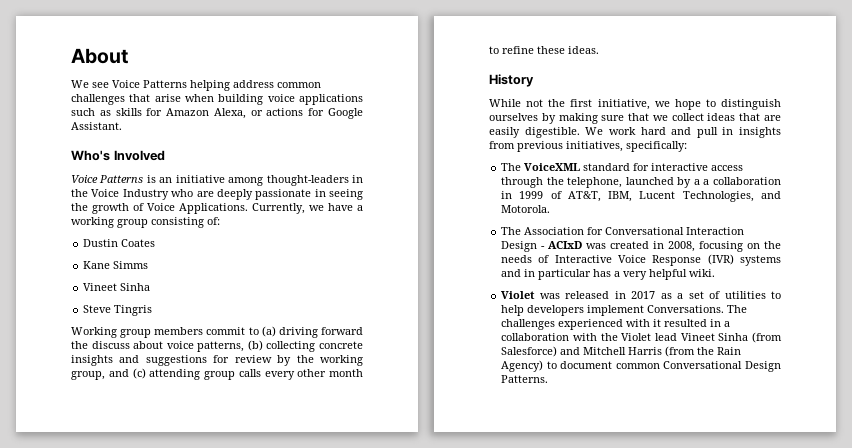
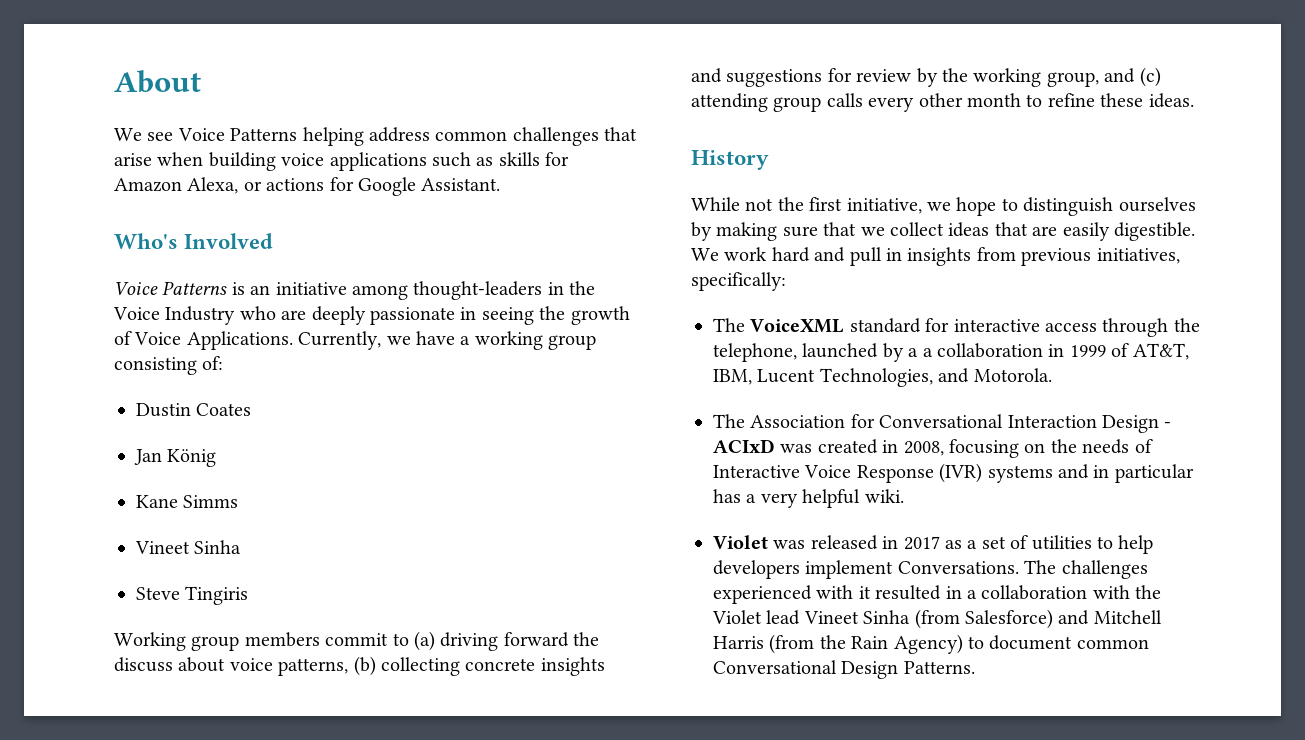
+ Jan König
- Steve Tingris
+ Steve Tingiris

